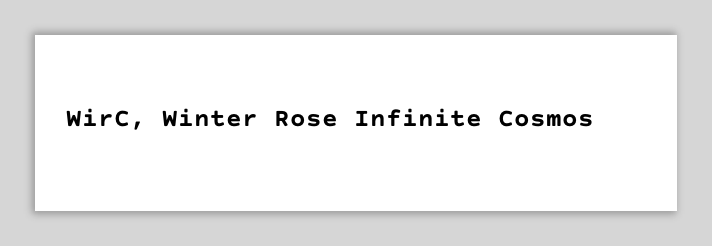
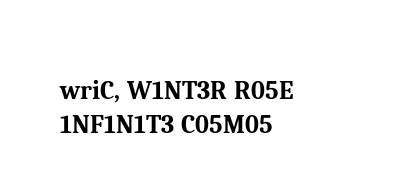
- WirC, Winter Rose Infinite Cosmos
+ wriC, W1NT3R R05E 1NF1N1T3 C05M05

